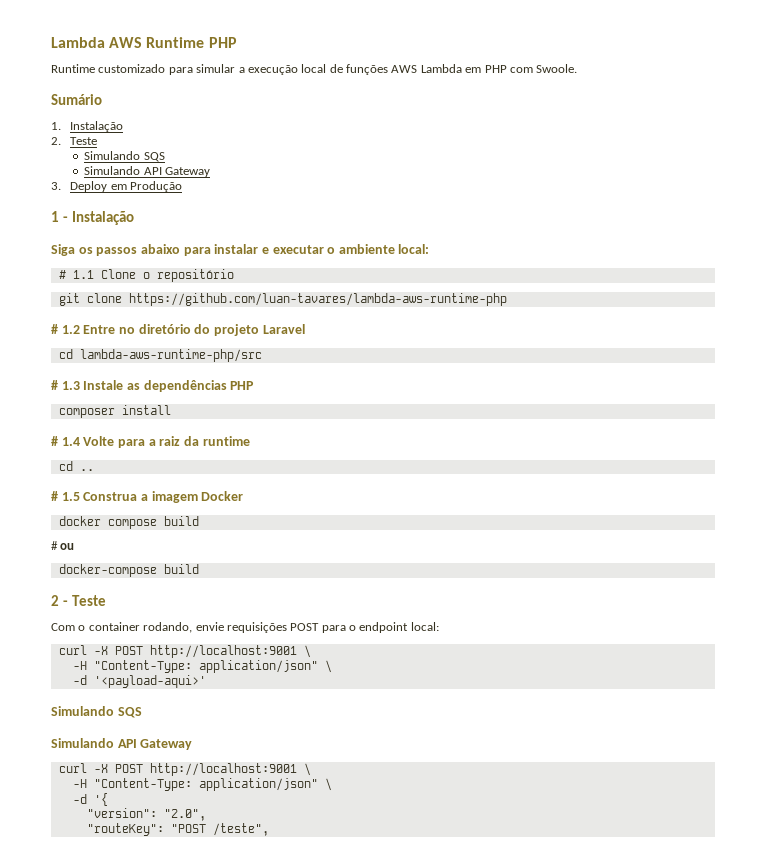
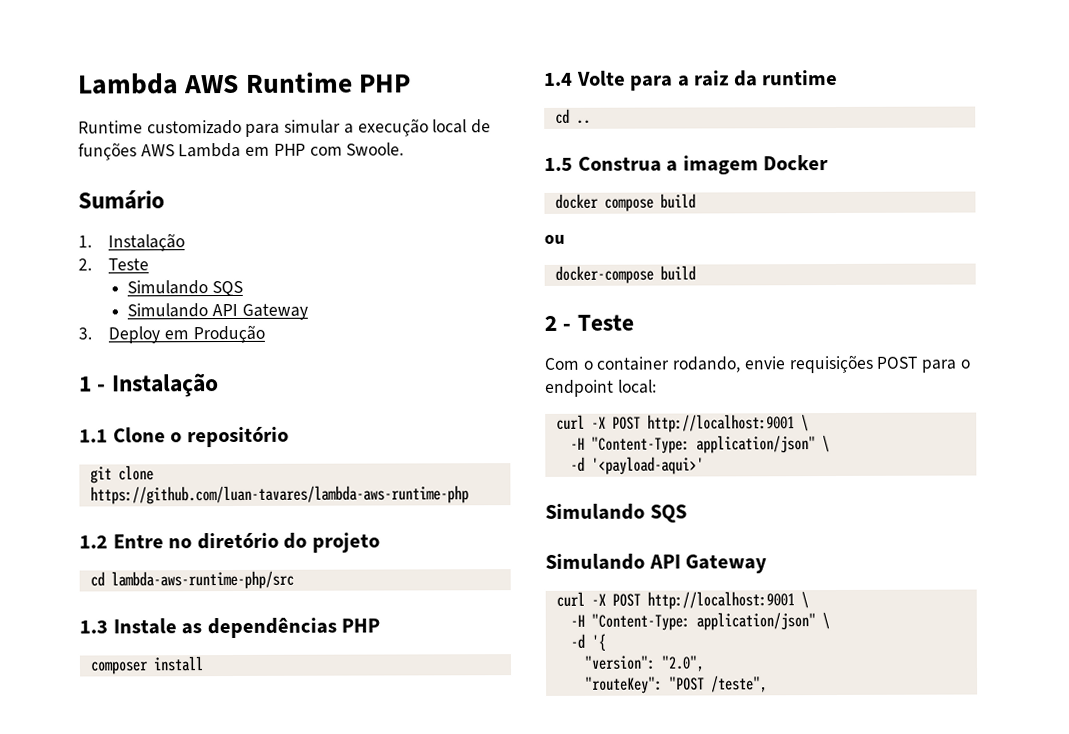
- Siga os passos abaixo para instalar e executar o ambiente local:
- # 1.1 Clone o repositório
+ 1.1 Clone o repositório
- # 1.2 Entre no diretório do projeto Laravel
+ 1.2 Entre no diretório do projeto
- # 1.3 Instale as dependências PHP
+ 1.3 Instale as dependências PHP
- # 1.4 Volte para a raiz da runtime
+ 1.4 Volte para a raiz da runtime
- # 1.5 Construa a imagem Docker
+ 1.5 Construa a imagem Docker
- # ou
+ ou

